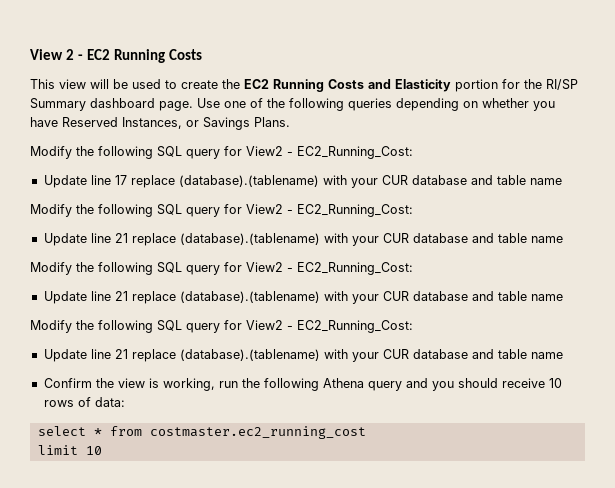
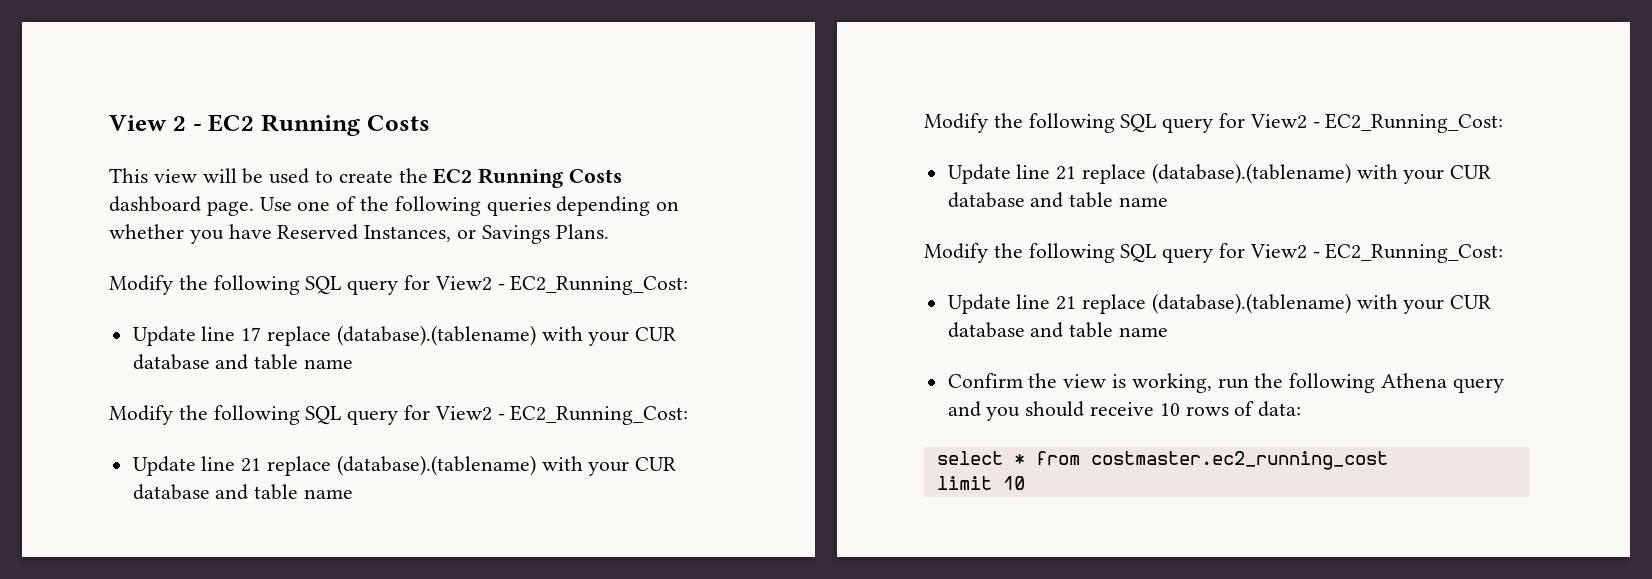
- This view will be used to create the EC2 Running Costs and Elasticity portion for the RI/SP Summary dashboard page.
+ This view will be used to create the EC2 Running Costs dashboard page.

